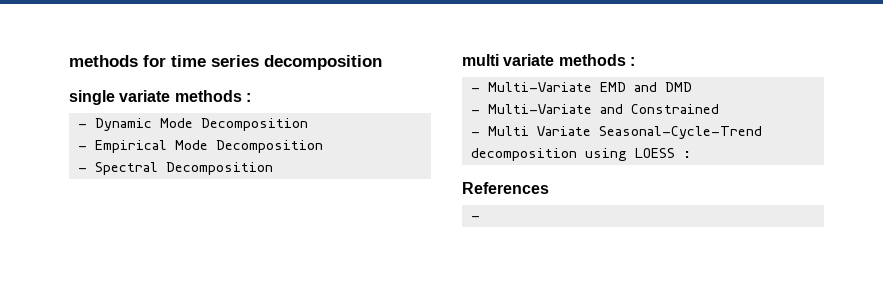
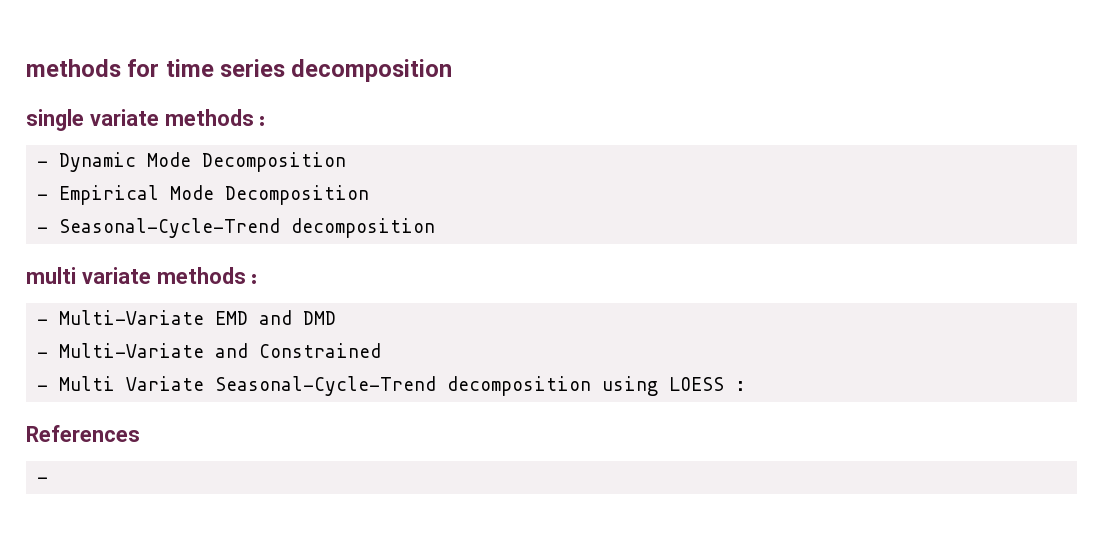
- - Spectral Decomposition
+ - Seasonal-Cycle-Trend decomposition

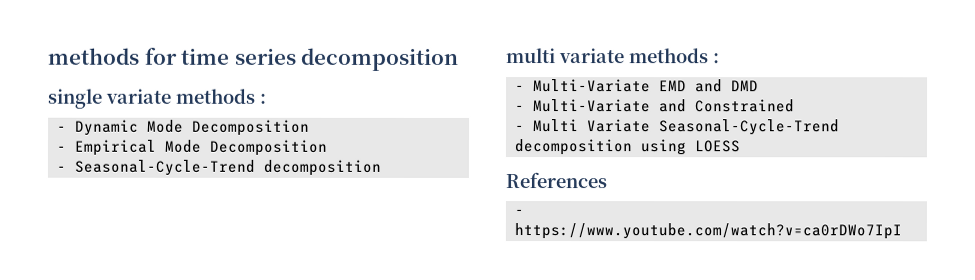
- - Multi Variate Seasonal-Cycle-Trend decomposition using LOESS :
+ - Multi Variate Seasonal-Cycle-Trend decomposition using LOESS
  References
- -
+ - https://www.youtube.com/watch?v=ca0rDWo7IpI

